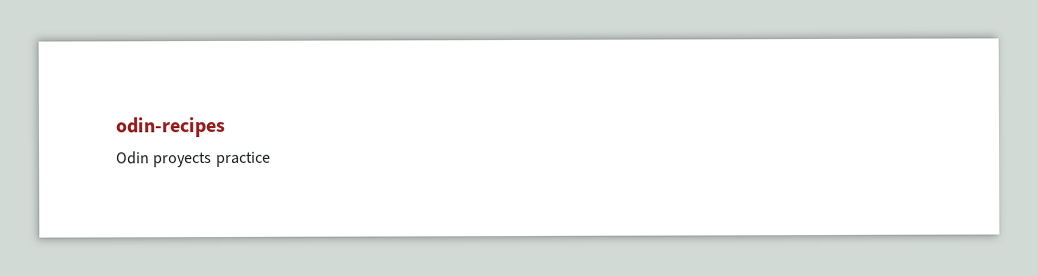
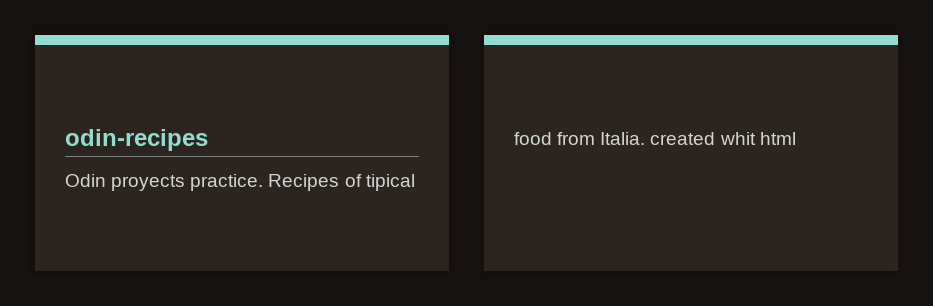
- Odin proyects practice
+ Odin proyects practice. Recipes of tipical food from Italia. created whit html

